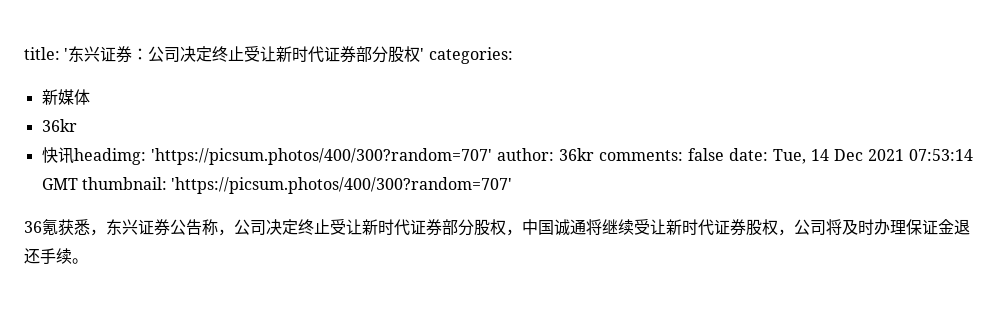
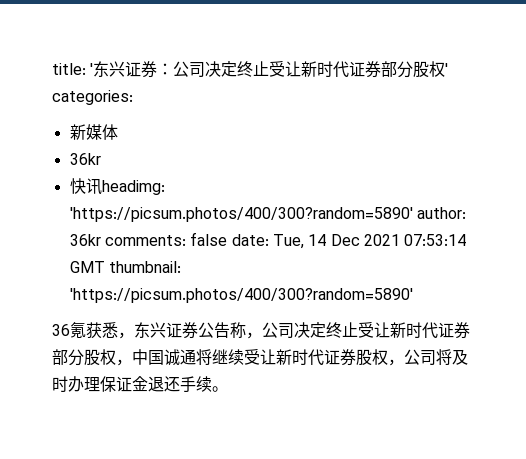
- 快讯headimg: 'https://picsum.photos/400/300?random=707' author: 36kr comments: false date: Tue, 14 Dec 2021 07:53:14 GMT thumbnail: 'https://picsum.photos/400/300?random=707'
+ 快讯headimg: 'https://picsum.photos/400/300?random=5890' author: 36kr comments: false date: Tue, 14 Dec 2021 07:53:14 GMT thumbnail: 'https://picsum.photos/400/300?random=5890'

